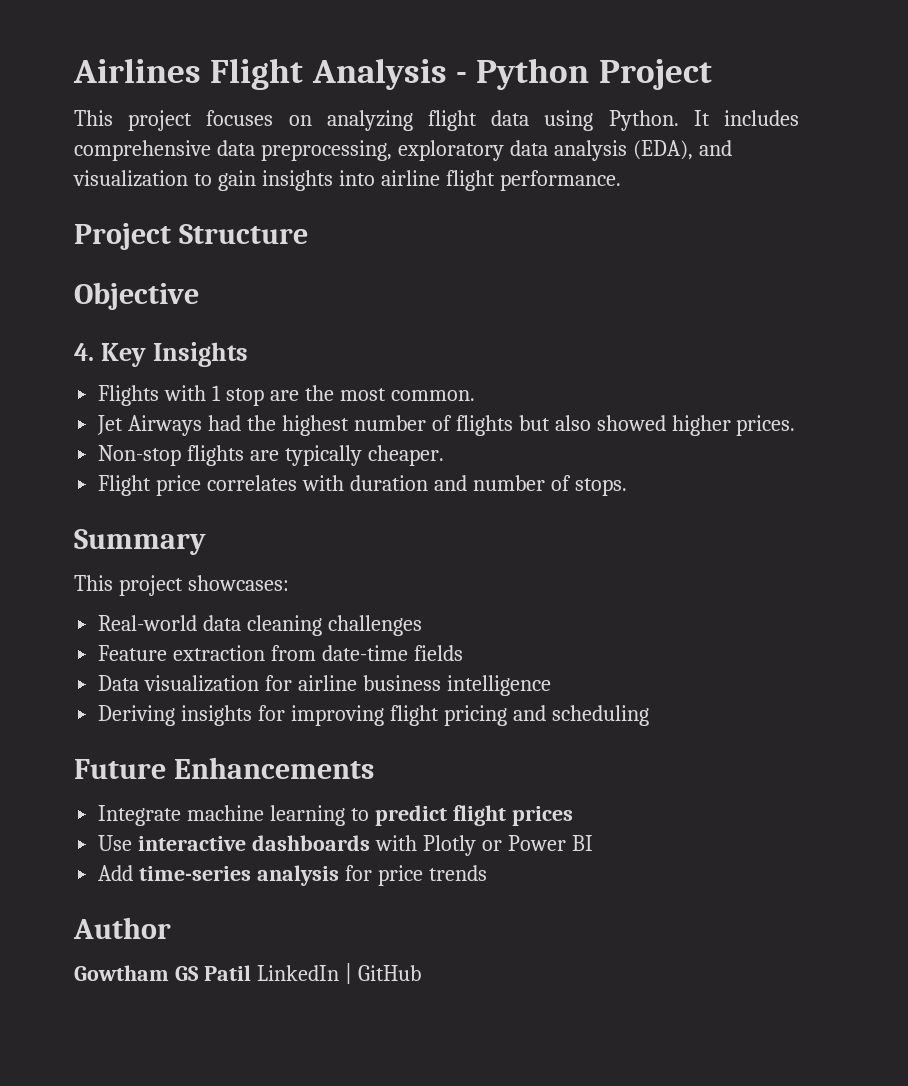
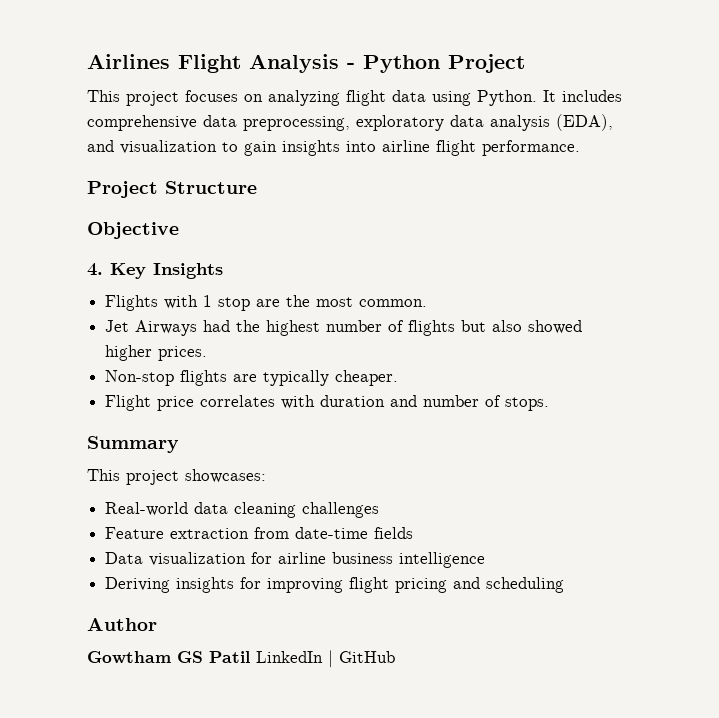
- Future Enhancements
- Integrate machine learning to predict flight prices
- Use interactive dashboards with Plotly or Power BI
- Add time-series analysis for price trends

